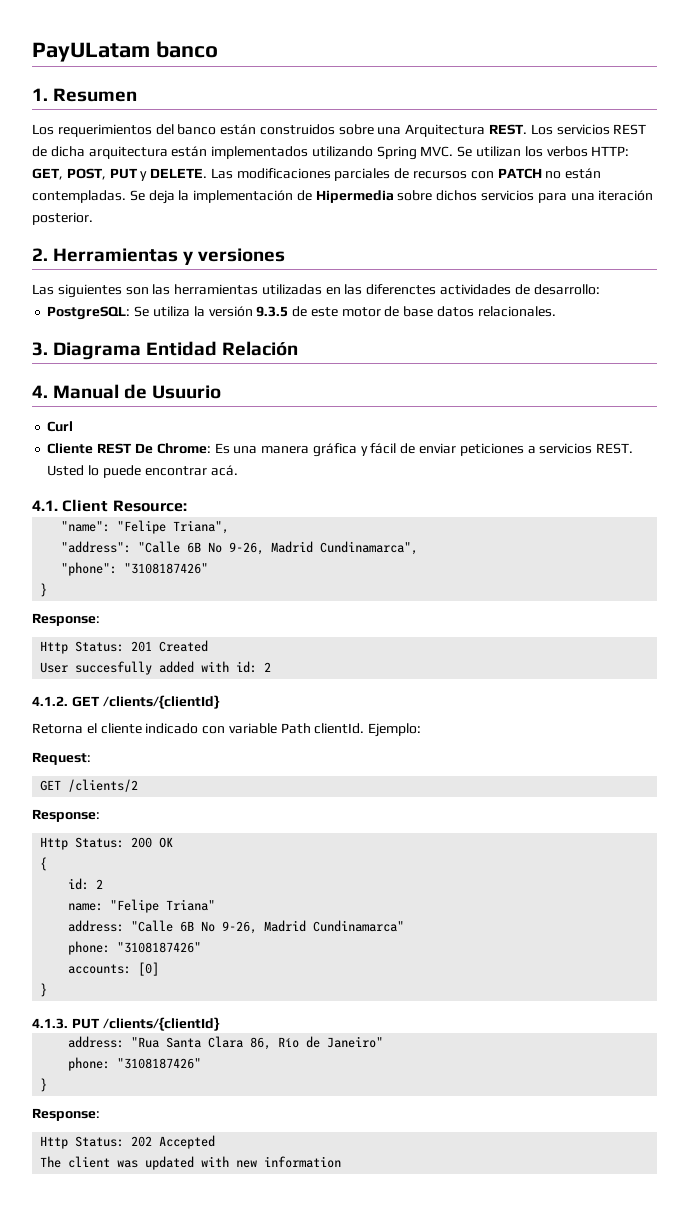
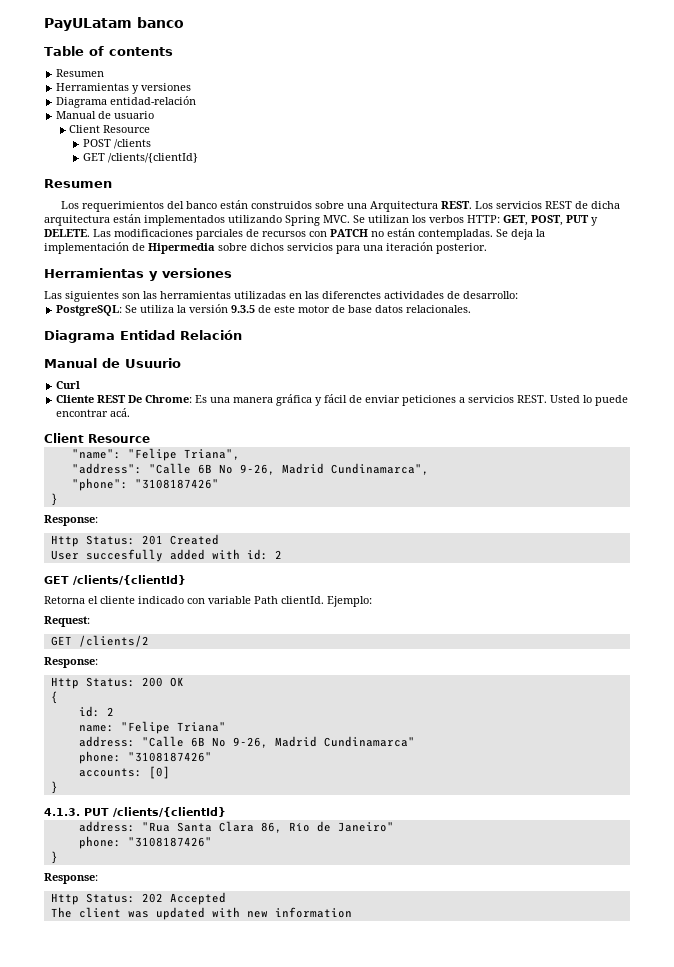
- 1. Resumen
+ Table of contents
+ Resumen
+ Herramientas y versiones
+ Diagrama entidad-relación
+ Manual de usuario
+ Client Resource
+ POST /clients
+ GET /clients/{clientId}
+ Resumen
  Se deja la implementación de Hipermedia sobre dichos servicios para una iteración posterior.
- 2. Herramientas y versiones
+ Herramientas y versiones
- 3. Diagrama Entidad Relación
+ Diagrama Entidad Relación
- 4. Manual de Usuurio
+ Manual de Usuurio
  Usted lo puede encontrar acá.
- 4.1. Client Resource:
+ Client Resource
  User succesfully added with id: 2
- 4.1.2. GET /clients/{clientId}
+ GET /clients/{clientId}

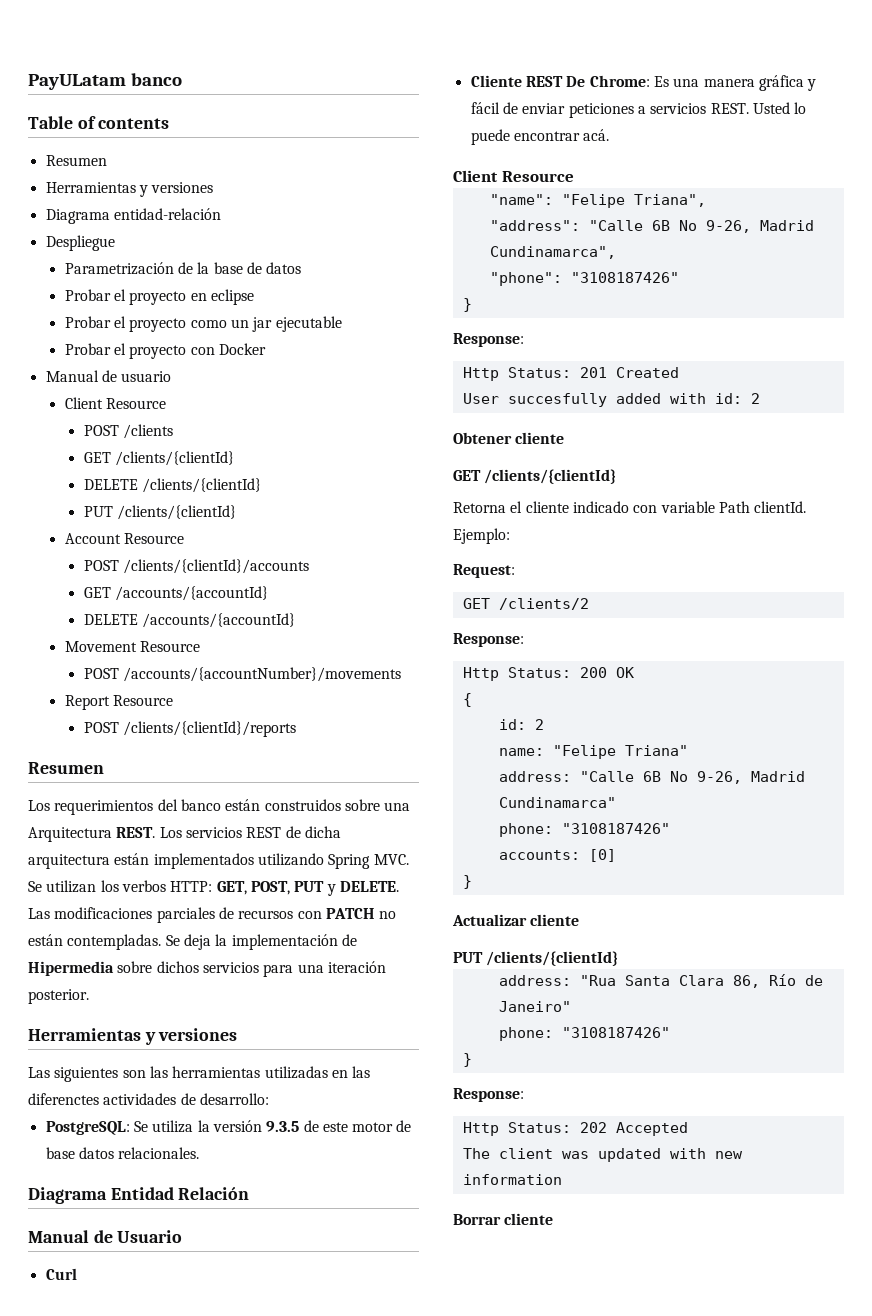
+ Despliegue
+ Parametrización de la base de datos
+ Probar el proyecto en eclipse
+ Probar el proyecto como un jar ejecutable
+ Probar el proyecto con Docker
+ DELETE /clients/{clientId}
+ PUT /clients/{clientId}
+ Account Resource
+ POST /clients/{clientId}/accounts
+ GET /accounts/{accountId}
+ DELETE /accounts/{accountId}
+ Movement Resource
+ POST /accounts/{accountNumber}/movements
+ Report Resource
+ POST /clients/{clientId}/reports
- Manual de Usuurio
+ Manual de Usuario
+ Obtener cliente
- 4.1.3. PUT /clients/{clientId}
+ Actualizar cliente
+ PUT /clients/{clientId}
+ Borrar cliente

